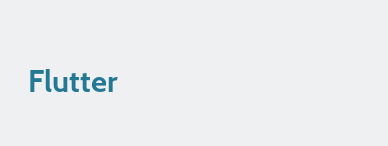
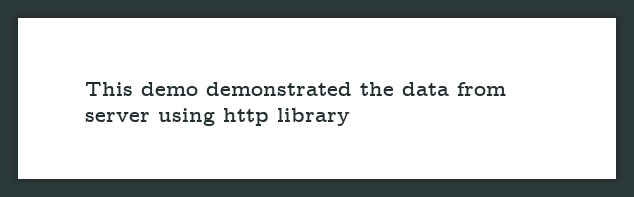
- Flutter
+ This demo demonstrated the data from server using http library

